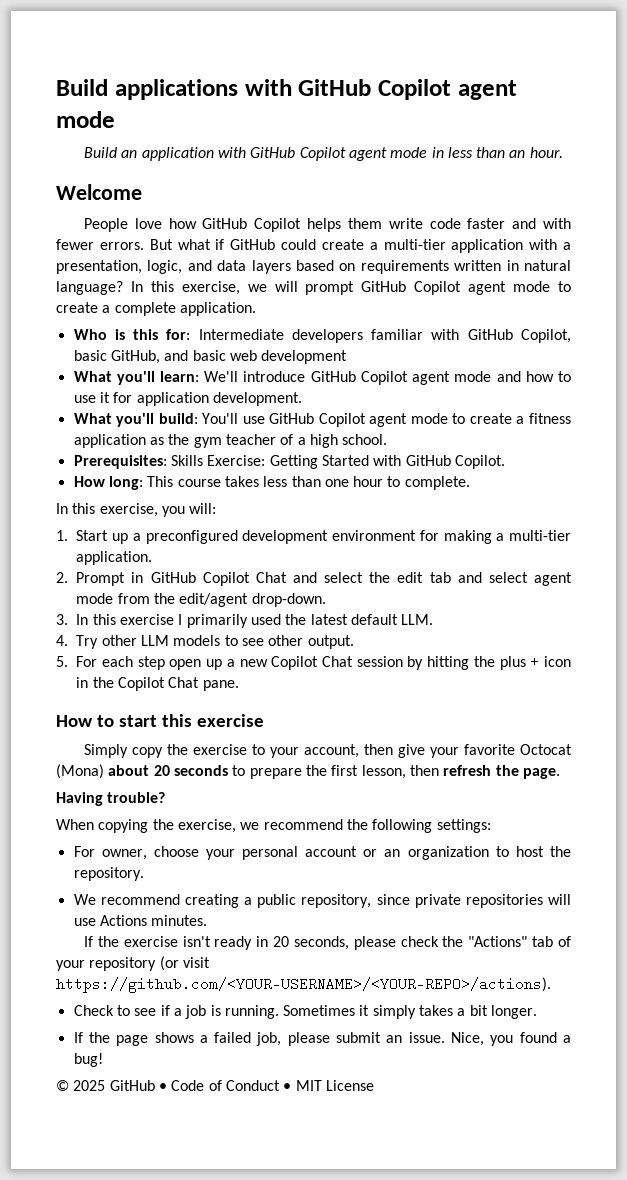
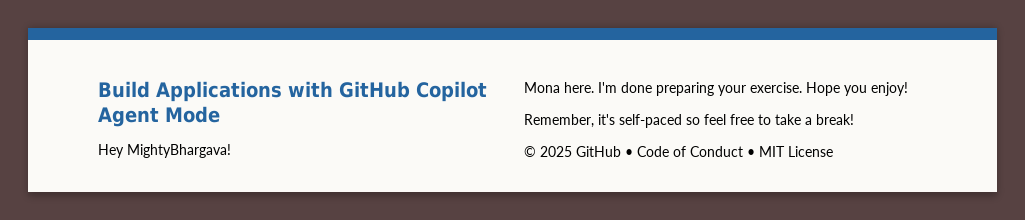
- Build applications with GitHub Copilot agent mode
- Build an application with GitHub Copilot agent mode in less than an hour.
- Welcome
- People love how GitHub Copilot helps them write code faster and with fewer errors. But what if GitHub could create a multi-tier application with a presentation, logic, and data layers based on requirements written in natural language? In this exercise, we will prompt GitHub Copilot agent mode to create a complete application.
- Who is this for: Intermediate developers familiar with GitHub Copilot, basic GitHub, and basic web development
- What you'll learn: We'll introduce GitHub Copilot agent mode and how to use it for application development.
- What you'll build: You'll use GitHub Copilot agent mode to create a fitness application as the gym teacher of a high school.
- Prerequisites: Skills Exercise: Getting Started with GitHub Copilot.
- How long: This course takes less than one hour to complete.
- In this exercise, you will:
- 1. Start up a preconfigured development environment for making a multi-tier application.
- 2. Prompt in GitHub Copilot Chat and select the edit tab and select agent mode from the edit/agent drop-down.
- 3. In this exercise I primarily used the latest default LLM.
- 4. Try other LLM models to see other output.
- 5. For each step open up a new Copilot Chat session by hitting the plus + icon in the Copilot Chat pane.
- How to start this exercise
- Simply copy the exercise to your account, then give your favorite Octocat (Mona) about 20 seconds to prepare the first lesson, then refresh the page.
- Having trouble?
- When copying the exercise, we recommend the following settings:
- For owner, choose your personal account or an organization to host the repository.
- We recommend creating a public repository, since private repositories will use Actions minutes.
- If the exercise isn't ready in 20 seconds, please check the "Actions" tab of your repository (or visit https://github.com/<YOUR-USERNAME>/<YOUR-REPO>/actions).
- Check to see if a job is running. Sometimes it simply takes a bit longer.
- If the page shows a failed job, please submit an issue. Nice, you found a bug!
+ Build Applications with GitHub Copilot Agent Mode
+ Hey MightyBhargava!
+ Mona here. I'm done preparing your exercise. Hope you enjoy!
+ Remember, it's self-paced so feel free to take a break!

